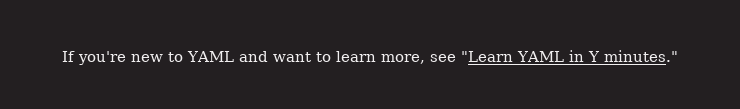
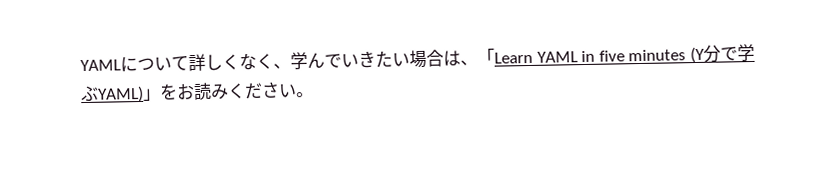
- If you're new to YAML and want to learn more, see "Learn YAML in Y minutes."
+ YAMLについて詳しくなく、学んでいきたい場合は、「Learn YAML in five minutes (Y分で学ぶYAML)」をお読みください。

